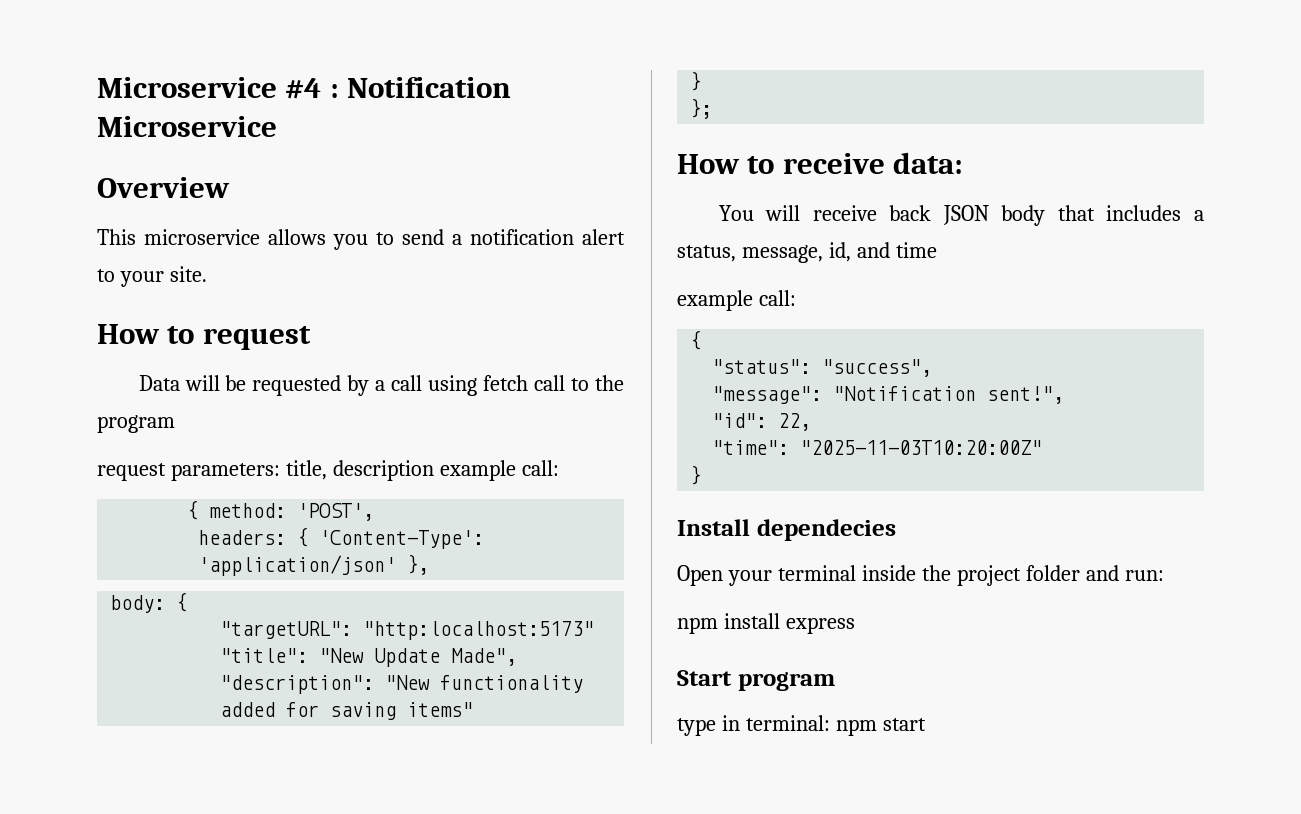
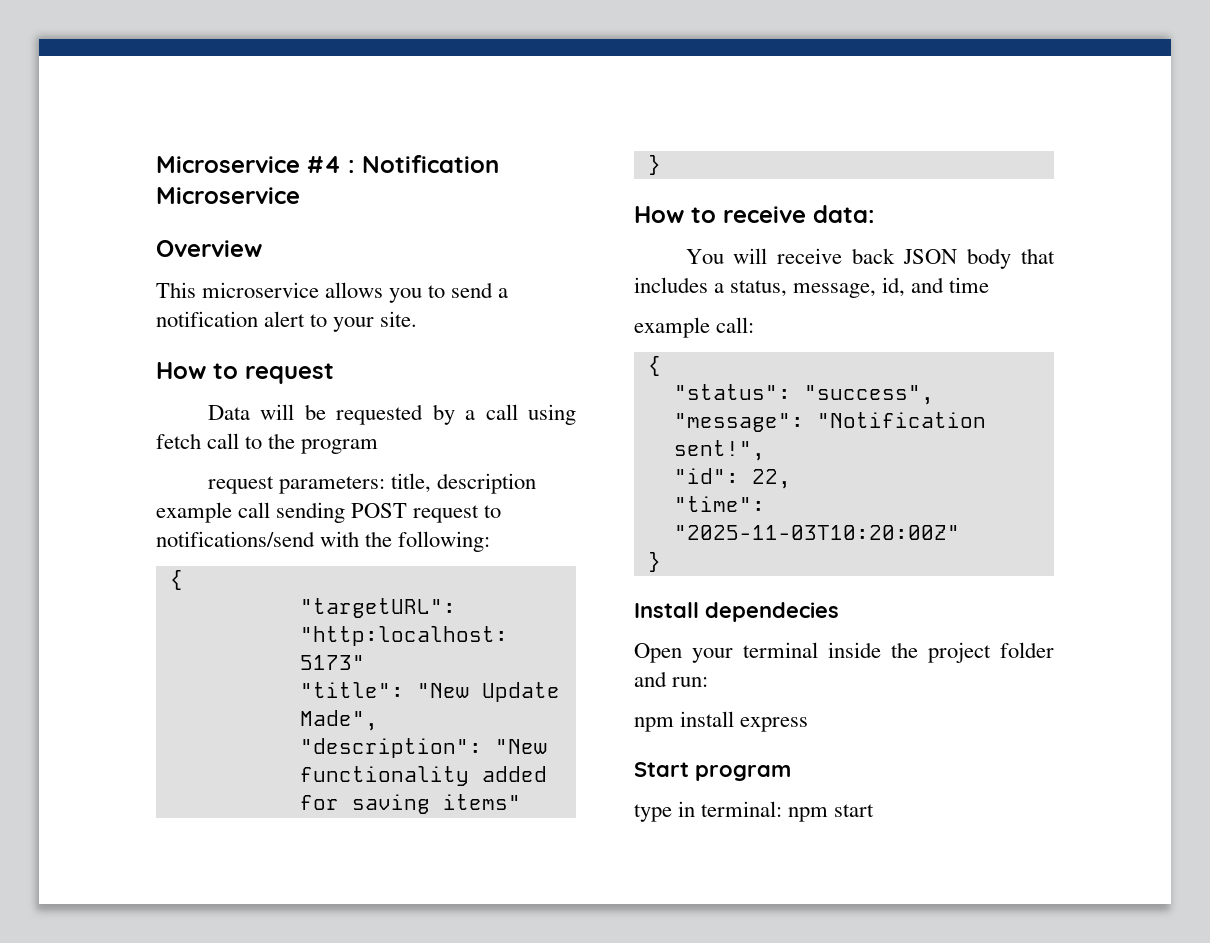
- request parameters: title, description example call:
- { method: 'POST',
- headers: { 'Content-Type': 'application/json' },
- body: {
+ request parameters: title, description example call sending POST request to notifications/send with the following:
+ {
- };

